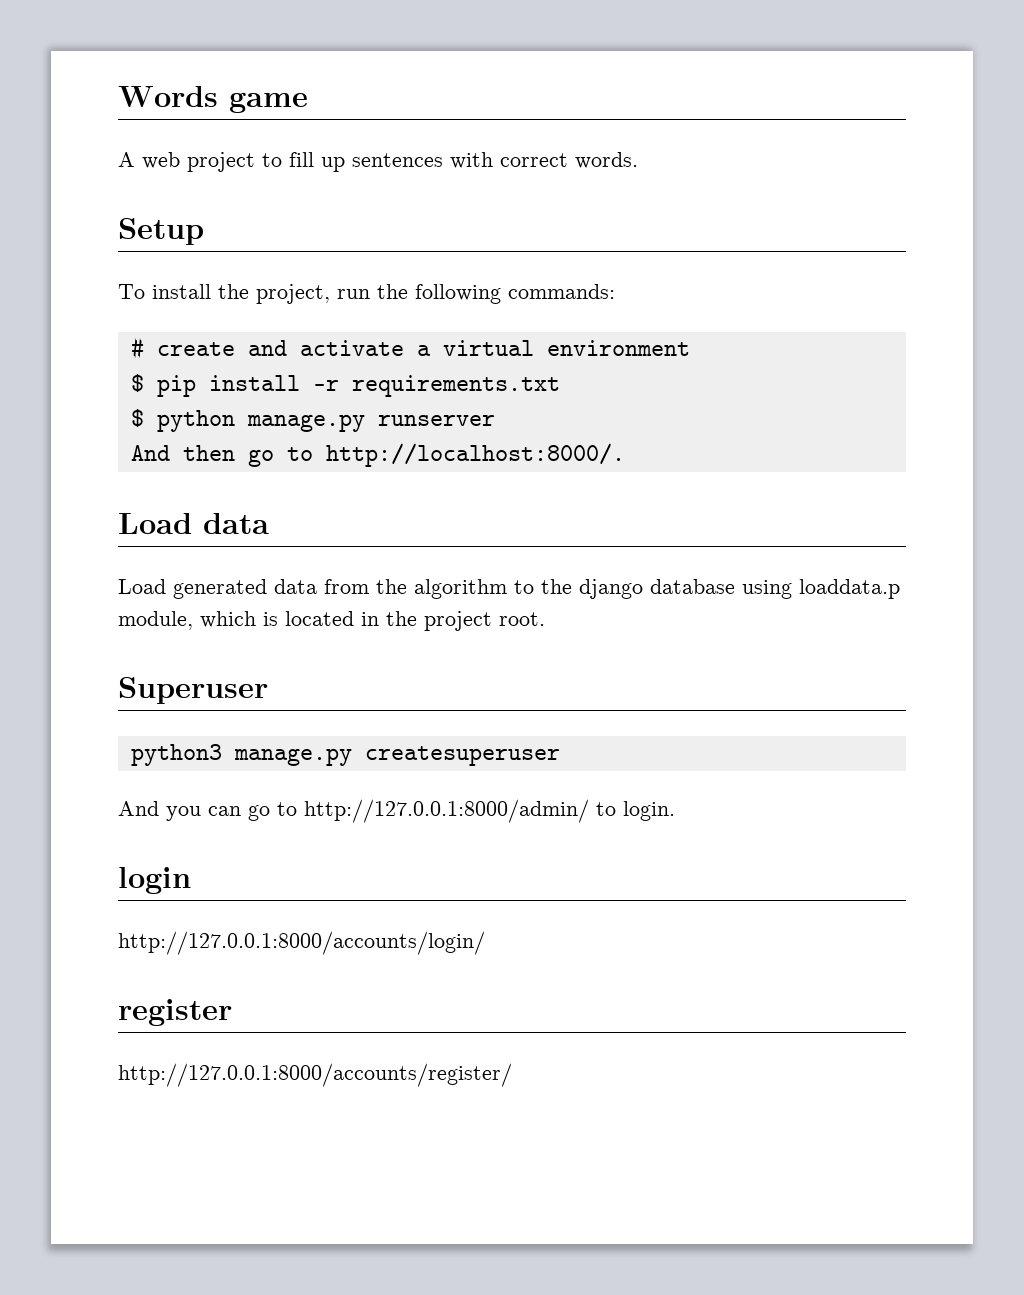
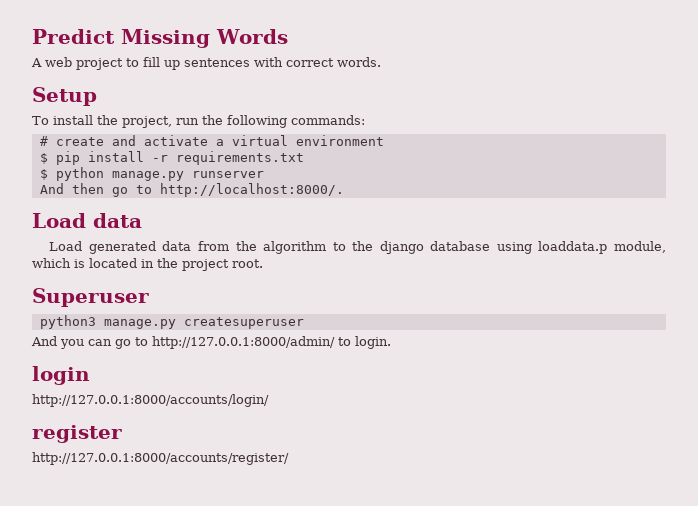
- Words game
+ Predict Missing Words

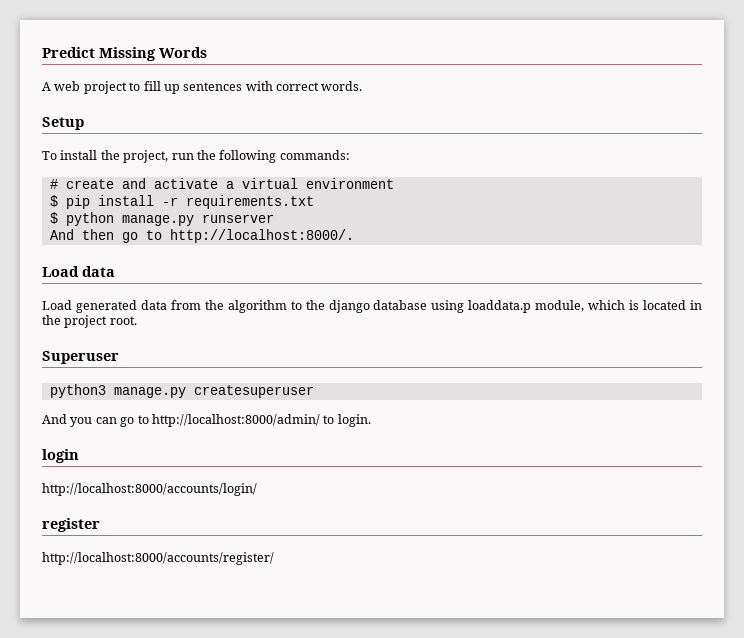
- And you can go to http://127.0.0.1:8000/admin/ to login.
+ And you can go to http://localhost:8000/admin/ to login.
- http://127.0.0.1:8000/accounts/login/
+ http://localhost:8000/accounts/login/
- http://127.0.0.1:8000/accounts/register/
+ http://localhost:8000/accounts/register/

